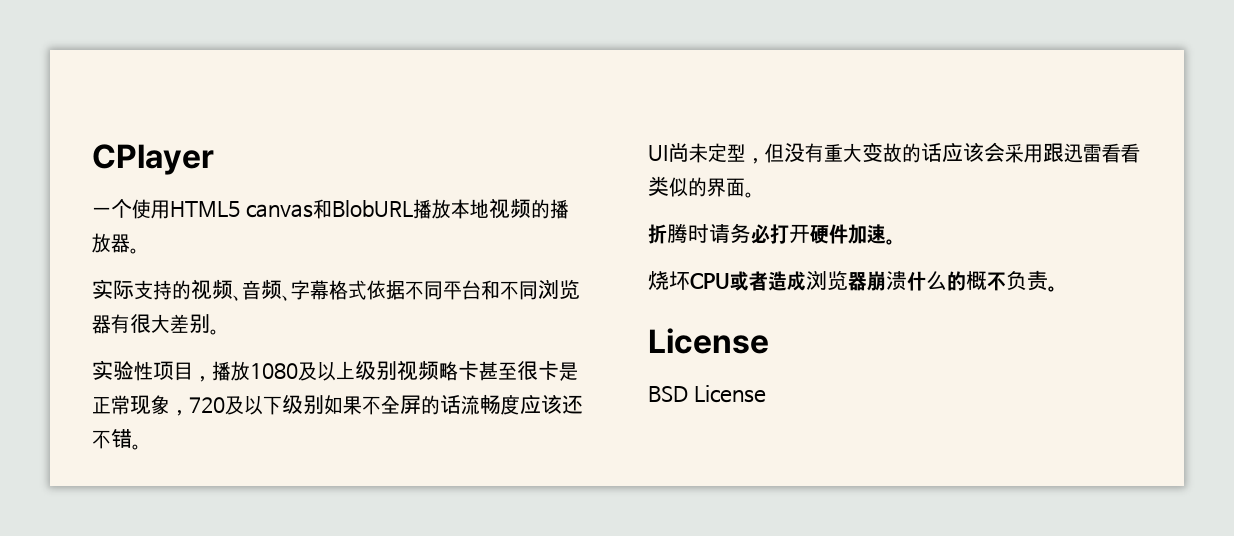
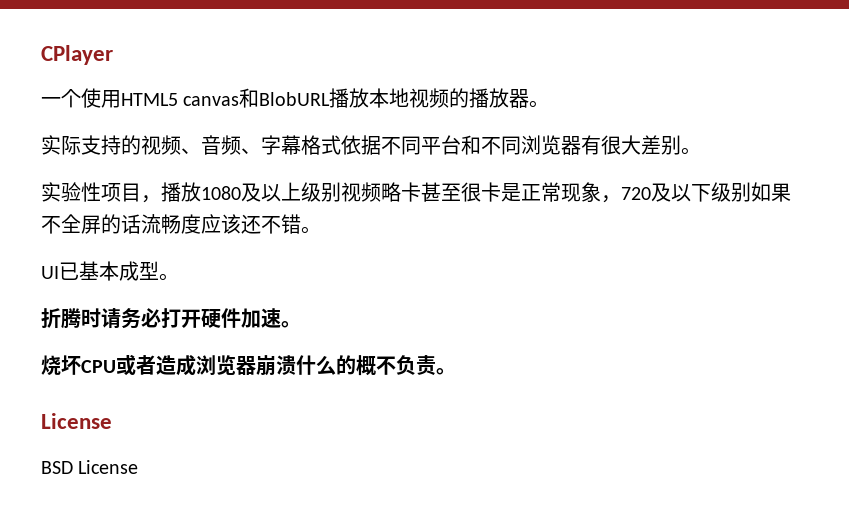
- UI尚未定型，但没有重大变故的话应该会采用跟迅雷看看类似的界面。
+ UI已基本成型。

